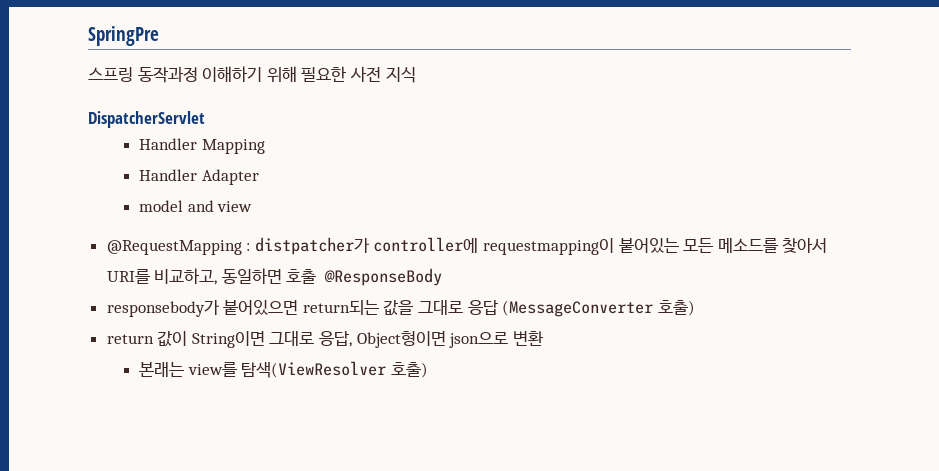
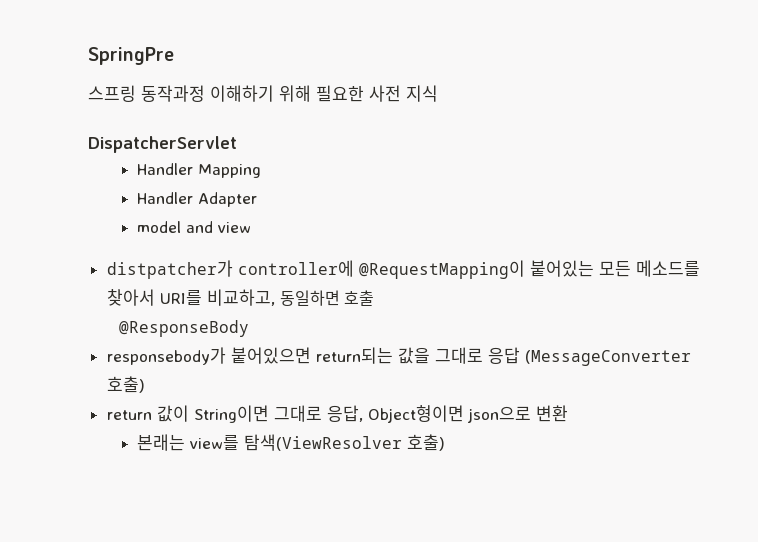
- @RequestMapping : distpatcher가 controller에 requestmapping이 붙어있는 모든 메소드를 찾아서 URI를 비교하고, 동일하면 호출 @ResponseBody
+ distpatcher가 controller에 @RequestMapping이 붙어있는 모든 메소드를 찾아서 URI를 비교하고, 동일하면 호출
+ @ResponseBody

